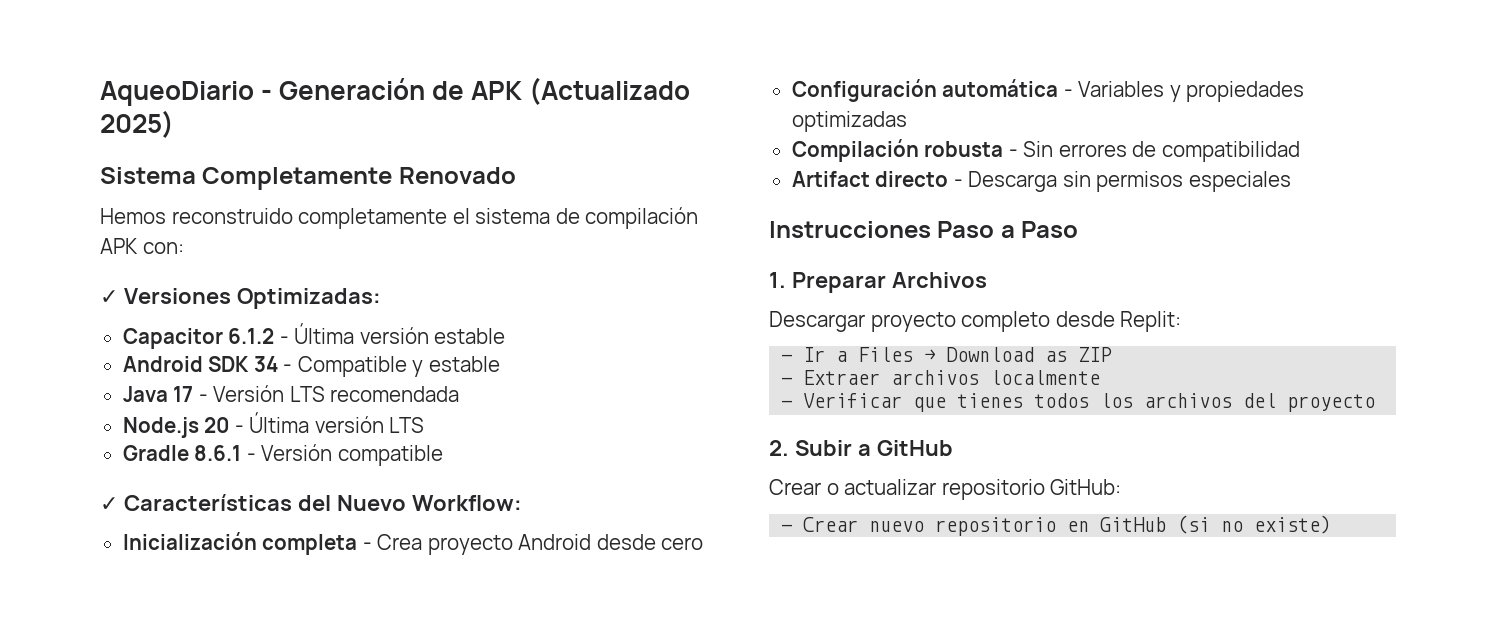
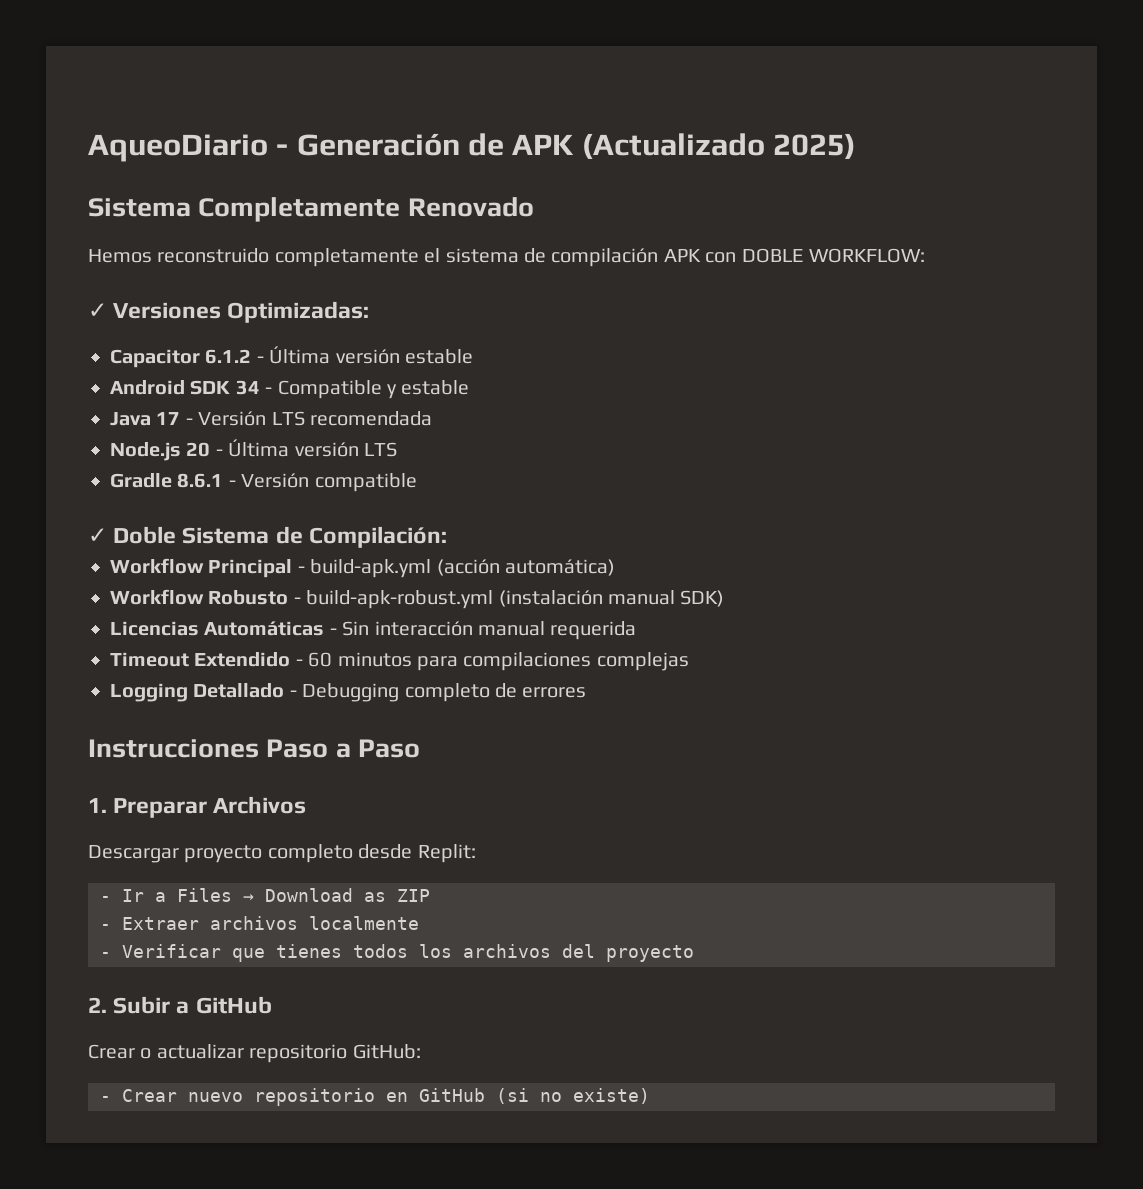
- Hemos reconstruido completamente el sistema de compilación APK con:
+ Hemos reconstruido completamente el sistema de compilación APK con DOBLE WORKFLOW:
- ✓ Características del Nuevo Workflow:
- Inicialización completa - Crea proyecto Android desde cero
- Configuración automática - Variables y propiedades optimizadas
- Compilación robusta - Sin errores de compatibilidad
- Artifact directo - Descarga sin permisos especiales
+ ✓ Doble Sistema de Compilación:
+ Workflow Principal - build-apk.yml (acción automática)
+ Workflow Robusto - build-apk-robust.yml (instalación manual SDK)
+ Licencias Automáticas - Sin interacción manual requerida
+ Timeout Extendido - 60 minutos para compilaciones complejas
+ Logging Detallado - Debugging completo de errores

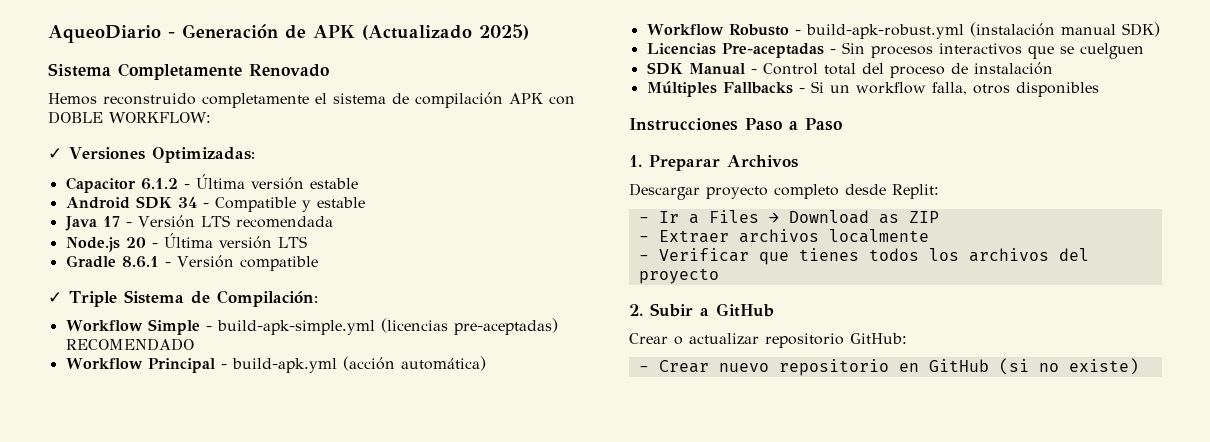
- ✓ Doble Sistema de Compilación:
+ ✓ Triple Sistema de Compilación:
+ Workflow Simple - build-apk-simple.yml (licencias pre-aceptadas) RECOMENDADO
- Licencias Automáticas - Sin interacción manual requerida
- Timeout Extendido - 60 minutos para compilaciones complejas
- Logging Detallado - Debugging completo de errores
+ Licencias Pre-aceptadas - Sin procesos interactivos que se cuelguen
+ SDK Manual - Control total del proceso de instalación
+ Múltiples Fallbacks - Si un workflow falla, otros disponibles

